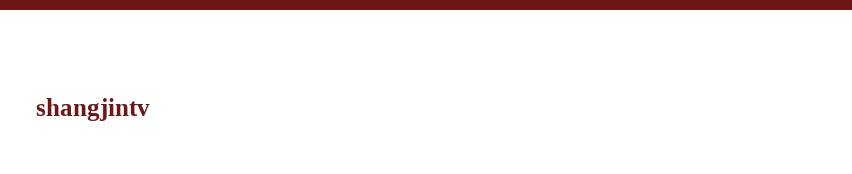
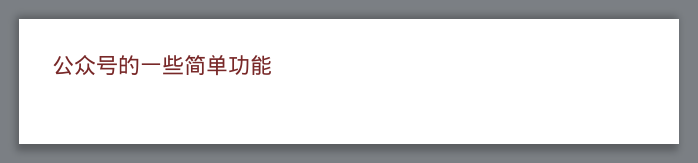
- shangjintv
+ 公众号的一些简单功能

